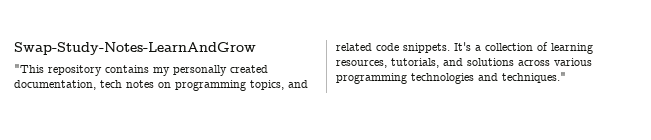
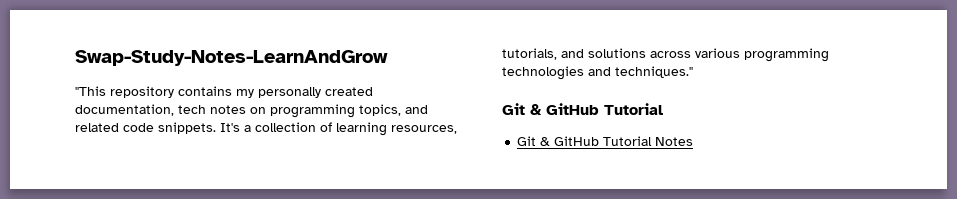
  It's a collection of learning resources, tutorials, and solutions across various programming technologies and techniques."
+ Git & GitHub Tutorial
+ Git & GitHub Tutorial Notes

